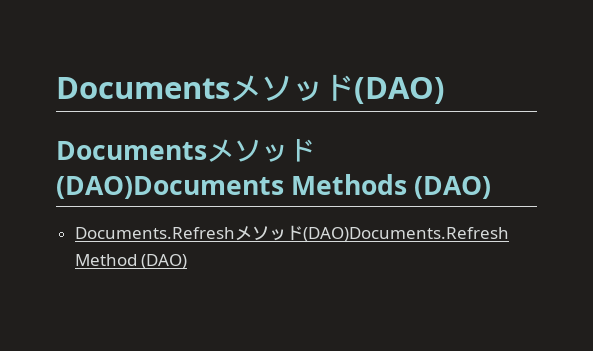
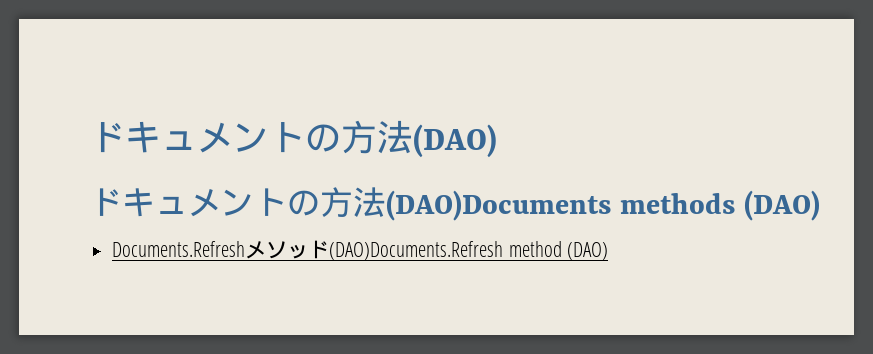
- Documentsメソッド(DAO)
- Documentsメソッド(DAO)Documents Methods (DAO)
+ ドキュメントの方法(DAO)
+ ドキュメントの方法(DAO)Documents methods (DAO)
- Documents.Refreshメソッド(DAO)Documents.Refresh Method (DAO)
+ Documents.Refreshメソッド(DAO)Documents.Refresh method (DAO)

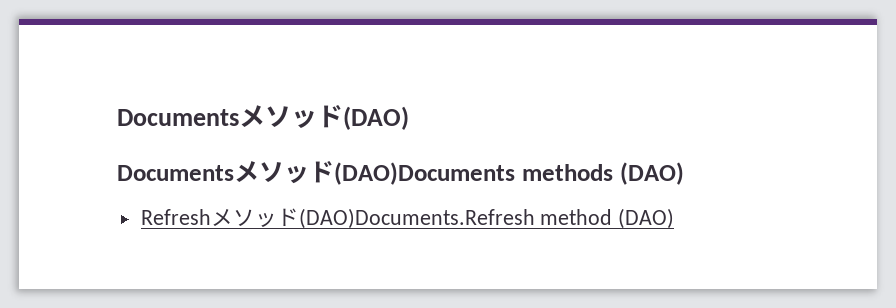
- ドキュメントの方法(DAO)
- ドキュメントの方法(DAO)Documents methods (DAO)
+ Documentsメソッド(DAO)
+ Documentsメソッド(DAO)Documents methods (DAO)
- Documents.Refreshメソッド(DAO)Documents.Refresh method (DAO)
+ Refreshメソッド(DAO)Documents.Refresh method (DAO)

